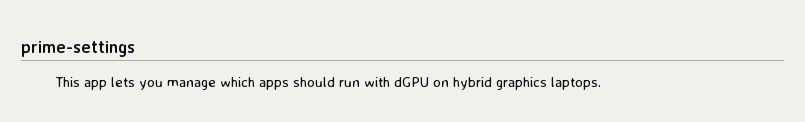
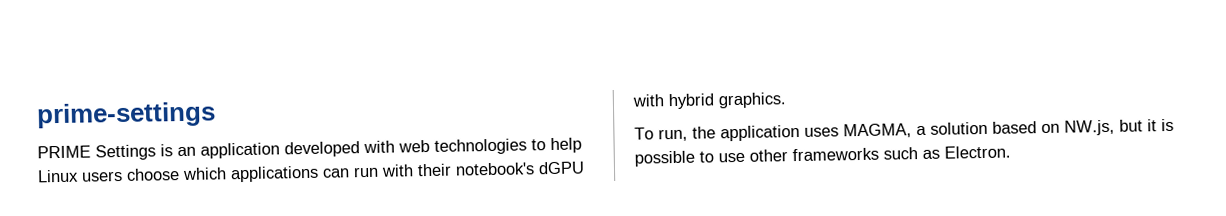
- This app lets you manage which apps should run with dGPU on hybrid graphics laptops.
+ PRIME Settings is an application developed with web technologies to help Linux users choose which applications can run with their notebook's dGPU with hybrid graphics.
+ To run, the application uses MAGMA, a solution based on NW.js, but it is possible to use other frameworks such as Electron.

